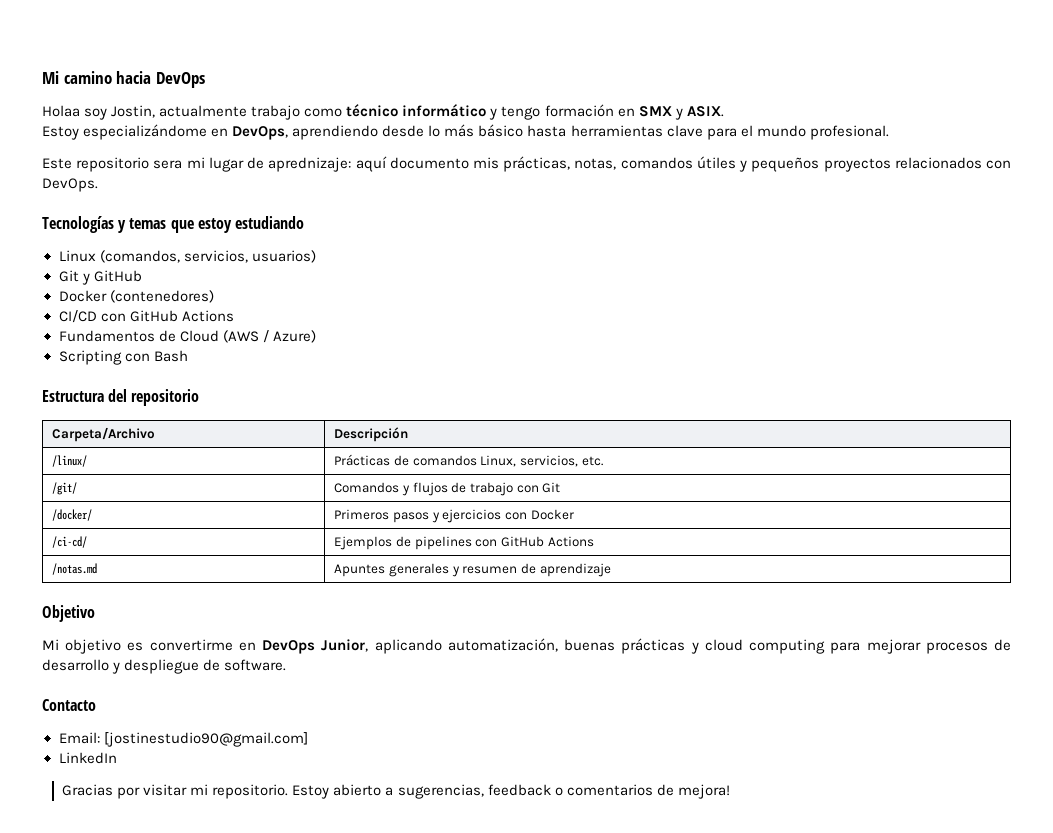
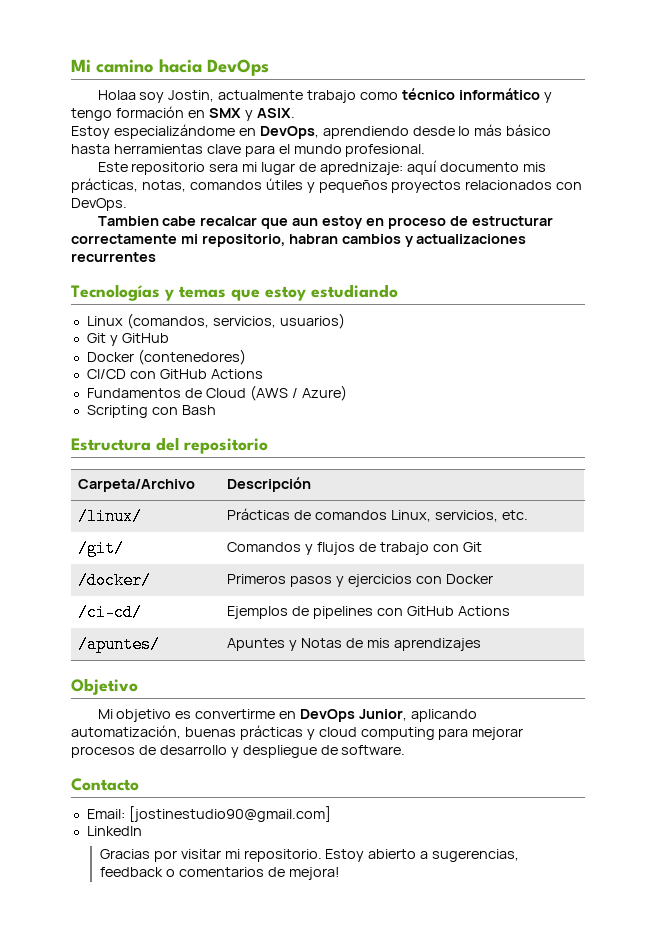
+ Tambien cabe recalcar que aun estoy en proceso de estructurar correctamente mi repositorio, habran cambios y actualizaciones recurrentes
- /notas.md | Apuntes generales y resumen de aprendizaje
+ /apuntes/ | Apuntes y Notas de mis aprendizajes

